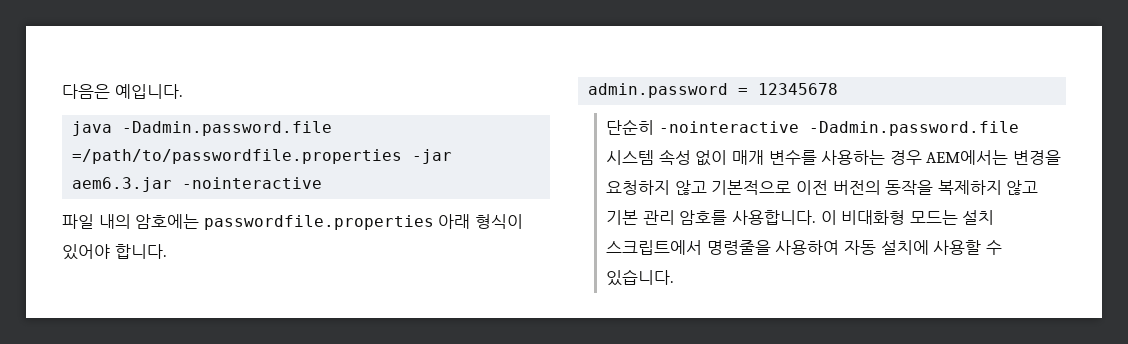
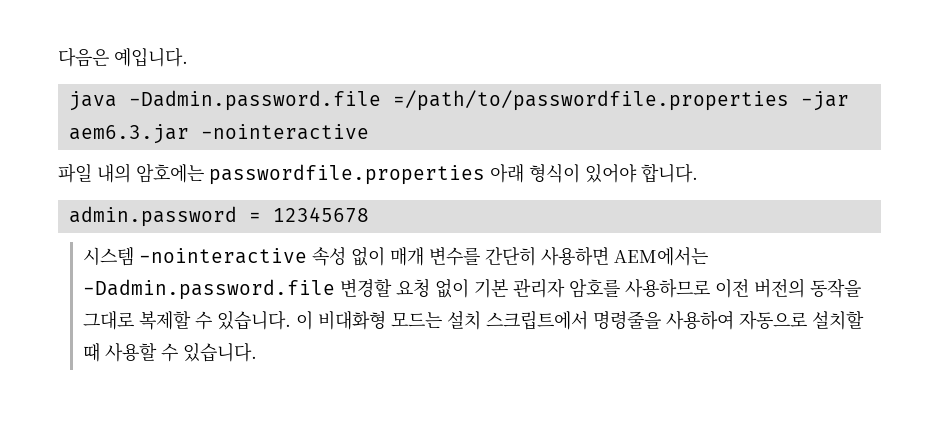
- 단순히 -nointeractive -Dadmin.password.file 시스템 속성 없이 매개 변수를 사용하는 경우 AEM에서는 변경을 요청하지 않고 기본적으로 이전 버전의 동작을 복제하지 않고 기본 관리 암호를 사용합니다.
+ 시스템 -nointeractive 속성 없이 매개 변수를 간단히 사용하면 AEM에서는 -Dadmin.password.file 변경할 요청 없이 기본 관리자 암호를 사용하므로 이전 버전의 동작을 그대로 복제할 수 있습니다.
- 이 비대화형 모드는 설치 스크립트에서 명령줄을 사용하여 자동 설치에 사용할 수 있습니다.
+ 이 비대화형 모드는 설치 스크립트에서 명령줄을 사용하여 자동으로 설치할 때 사용할 수 있습니다.

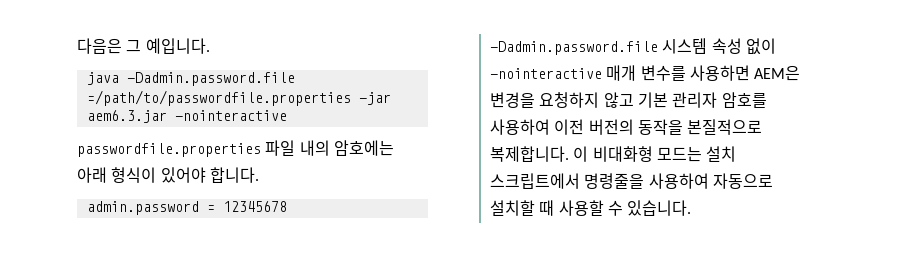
- 다음은 예입니다.
+ 다음은 그 예입니다.
- 파일 내의 암호에는 passwordfile.properties 아래 형식이 있어야 합니다.
+ passwordfile.properties 파일 내의 암호에는 아래 형식이 있어야 합니다.
- 시스템 -nointeractive 속성 없이 매개 변수를 간단히 사용하면 AEM에서는 -Dadmin.password.file 변경할 요청 없이 기본 관리자 암호를 사용하므로 이전 버전의 동작을 그대로 복제할 수 있습니다.
+ -Dadmin.password.file 시스템 속성 없이 -nointeractive 매개 변수를 사용하면 AEM은 변경을 요청하지 않고 기본 관리자 암호를 사용하여 이전 버전의 동작을 본질적으로 복제합니다.

